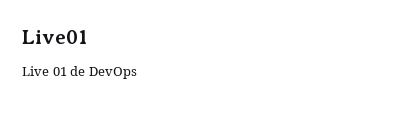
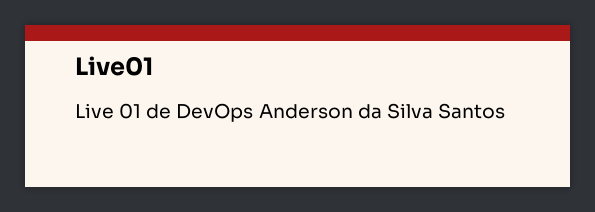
- Live 01 de DevOps
+ Live 01 de DevOps Anderson da Silva Santos

